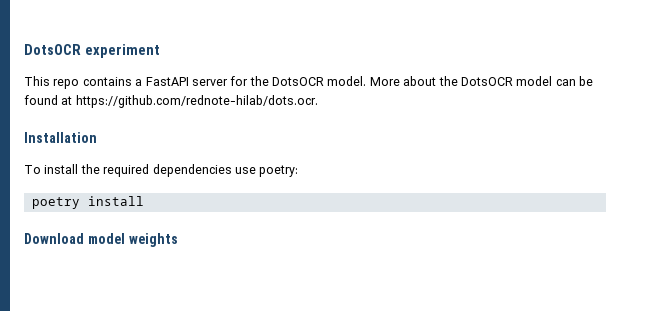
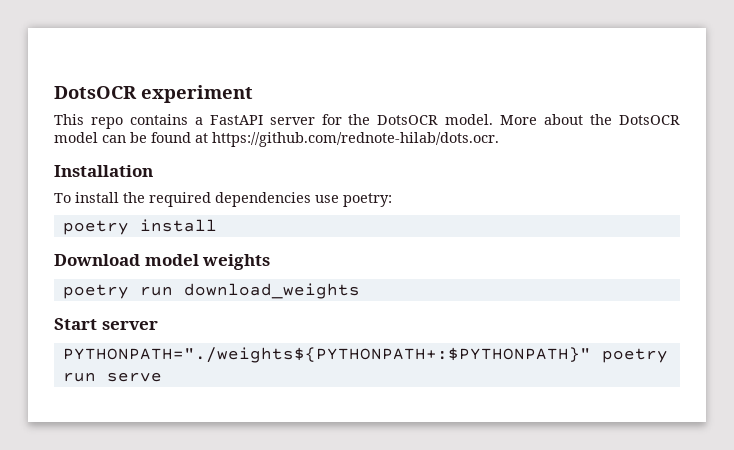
+ poetry run download_weights
+ Start server
+ PYTHONPATH="./weights${PYTHONPATH+:$PYTHONPATH}" poetry run serve

